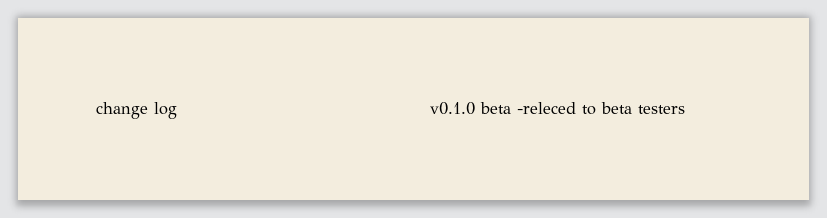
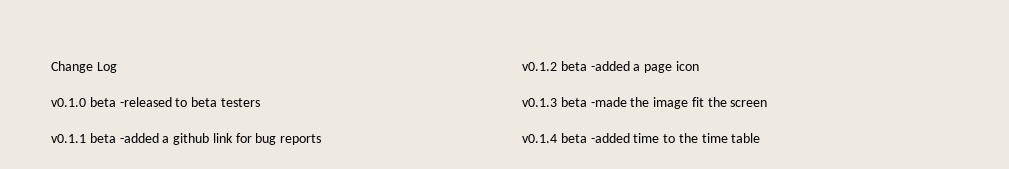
- change log
+ Change Log
- v0.1.0 beta -releced to beta testers
+ v0.1.0 beta -released to beta testers
+ v0.1.1 beta -added a github link for bug reports
+ v0.1.2 beta -added a page icon
+ v0.1.3 beta -made the image fit the screen
+ v0.1.4 beta -added time to the time table

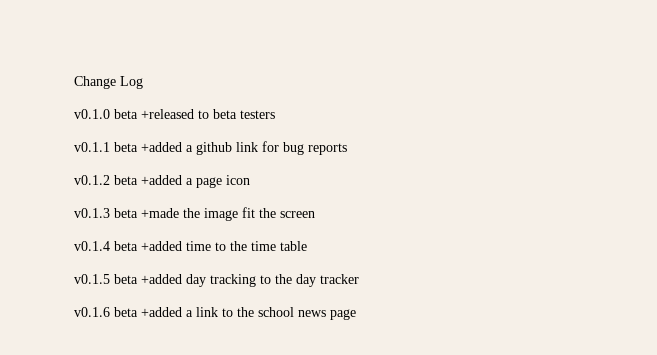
- v0.1.0 beta -released to beta testers
+ v0.1.0 beta +released to beta testers
- v0.1.1 beta -added a github link for bug reports
+ v0.1.1 beta +added a github link for bug reports
- v0.1.2 beta -added a page icon
+ v0.1.2 beta +added a page icon
- v0.1.3 beta -made the image fit the screen
+ v0.1.3 beta +made the image fit the screen
- v0.1.4 beta -added time to the time table
+ v0.1.4 beta +added time to the time table
+ v0.1.5 beta +added day tracking to the day tracker
+ v0.1.6 beta +added a link to the school news page

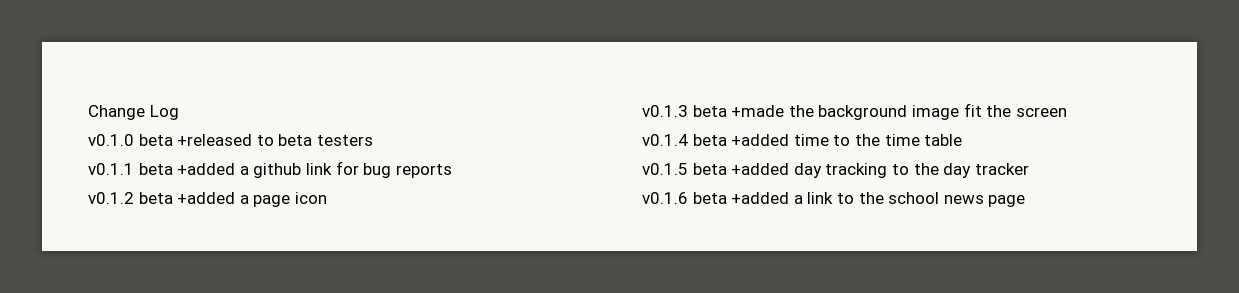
- v0.1.3 beta +made the image fit the screen
+ v0.1.3 beta +made the background image fit the screen

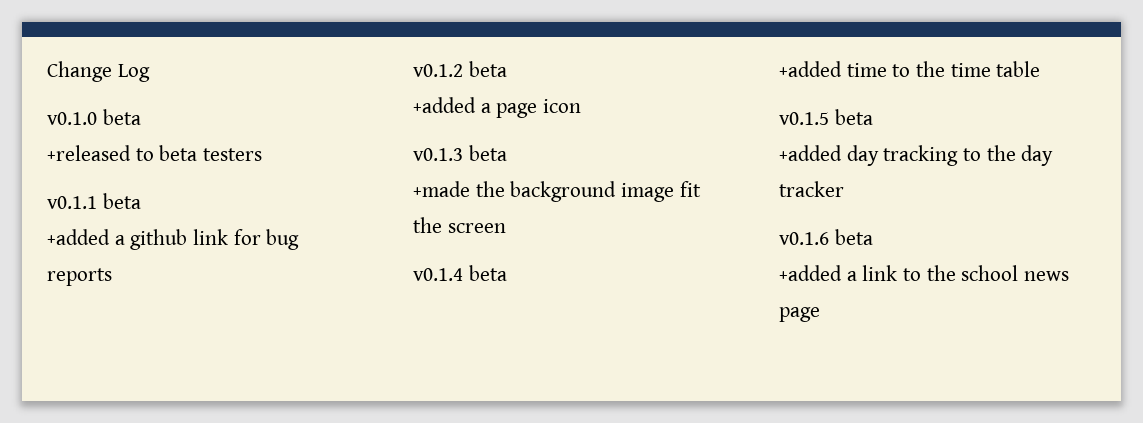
- v0.1.0 beta +released to beta testers
+ v0.1.0 beta
+ +released to beta testers
- v0.1.1 beta +added a github link for bug reports
+ v0.1.1 beta
+ +added a github link for bug reports
- v0.1.2 beta +added a page icon
+ v0.1.2 beta
+ +added a page icon
- v0.1.3 beta +made the background image fit the screen
+ v0.1.3 beta
+ +made the background image fit the screen
- v0.1.4 beta +added time to the time table
+ v0.1.4 beta
+ +added time to the time table
- v0.1.5 beta +added day tracking to the day tracker
+ v0.1.5 beta
+ +added day tracking to the day tracker
- v0.1.6 beta +added a link to the school news page
+ v0.1.6 beta
+ +added a link to the school news page

